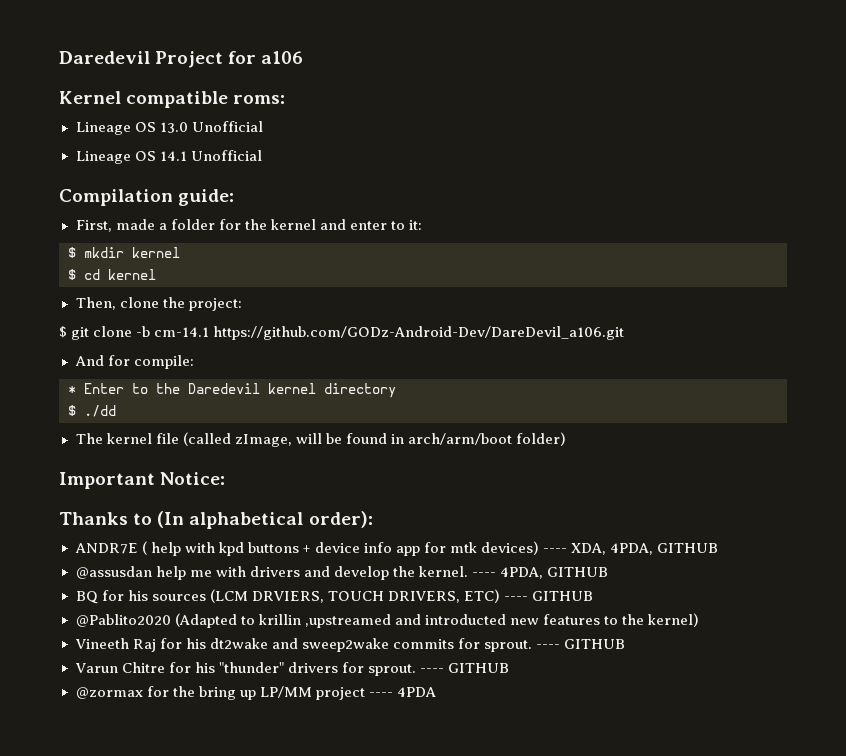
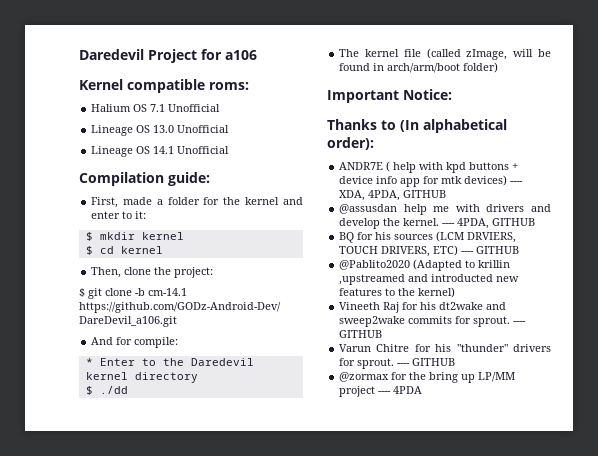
+ Halium OS 7.1 Unofficial

